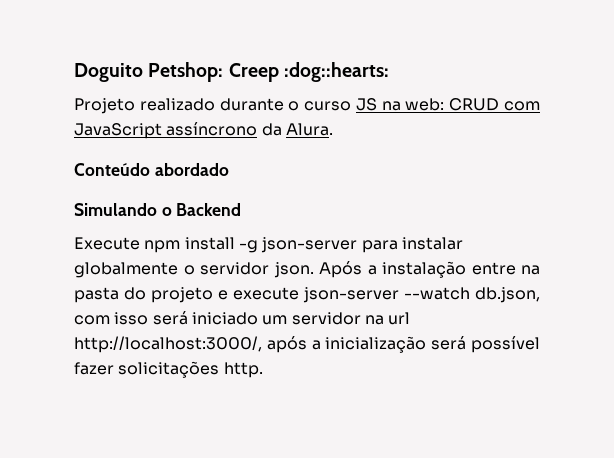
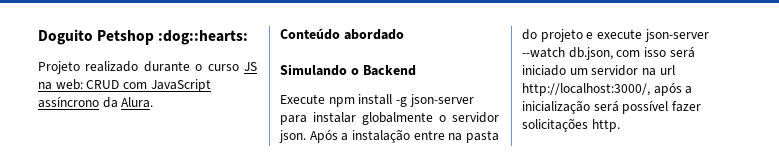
- Doguito Petshop: Creep :dog::hearts:
+ Doguito Petshop :dog::hearts:

